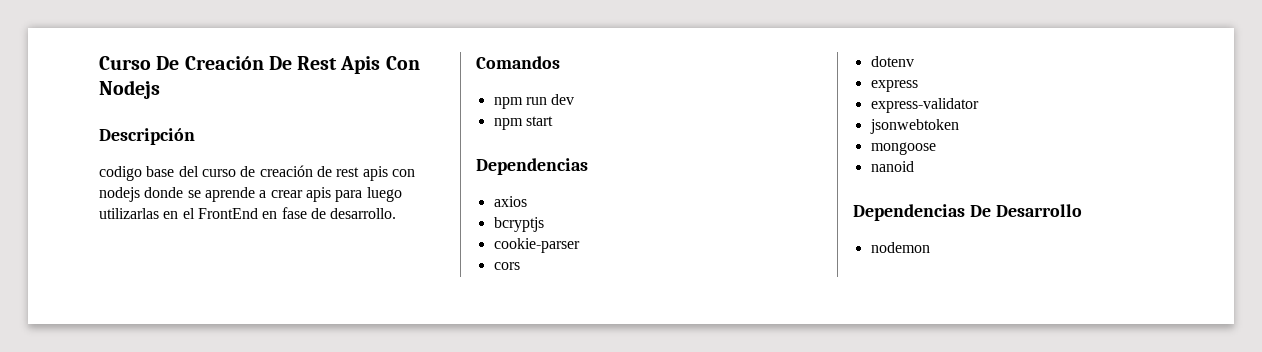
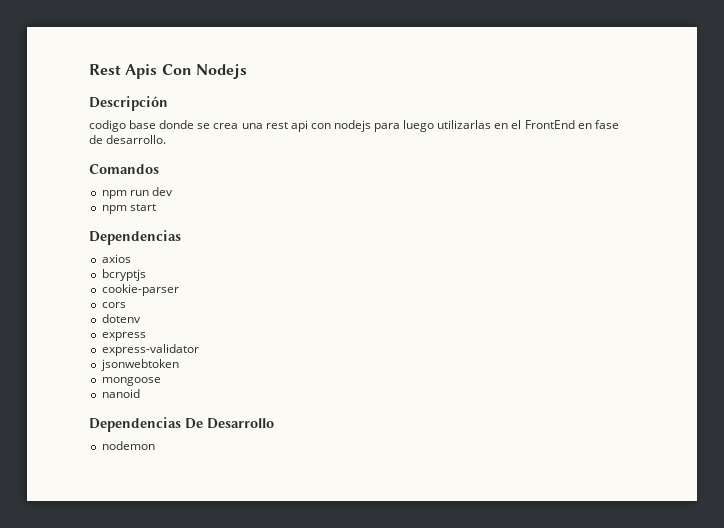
- Curso De Creación De Rest Apis Con Nodejs
+ Rest Apis Con Nodejs
- codigo base del curso de creación de rest apis con nodejs donde se aprende a crear apis para luego utilizarlas en el FrontEnd en fase de desarrollo.
+ codigo base donde se crea una rest api con nodejs para luego utilizarlas en el FrontEnd en fase de desarrollo.

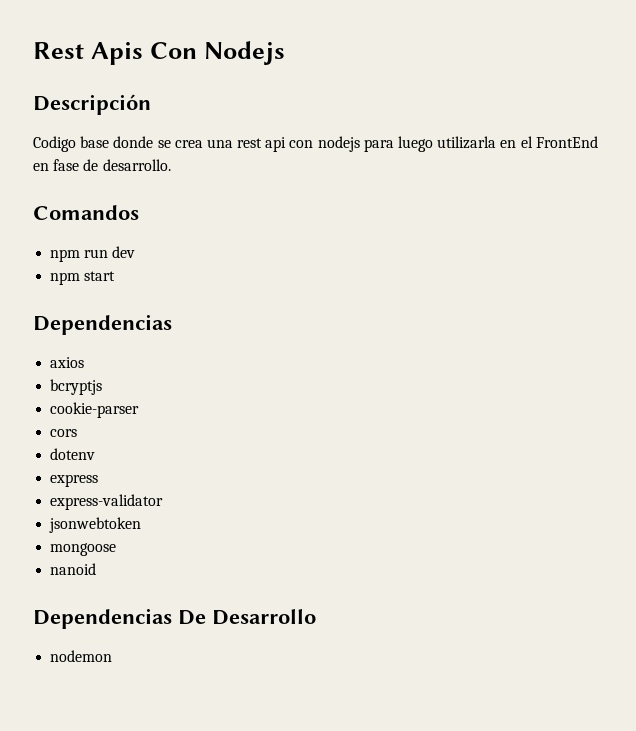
- codigo base donde se crea una rest api con nodejs para luego utilizarlas en el FrontEnd en fase de desarrollo.
+ Codigo base donde se crea una rest api con nodejs para luego utilizarla en el FrontEnd en fase de desarrollo.

